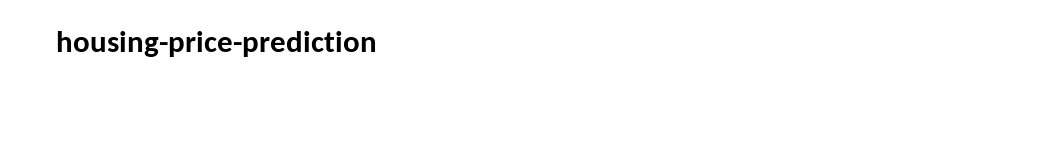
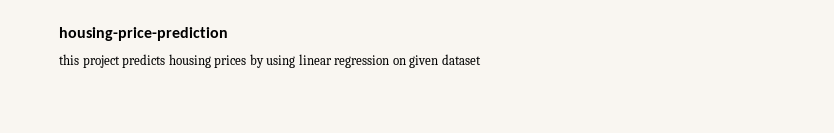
+ this project predicts housing prices by using linear regression on given dataset

